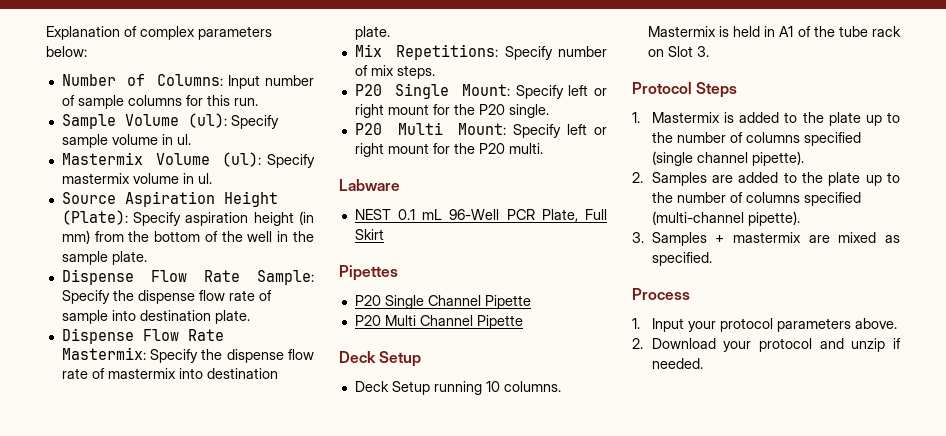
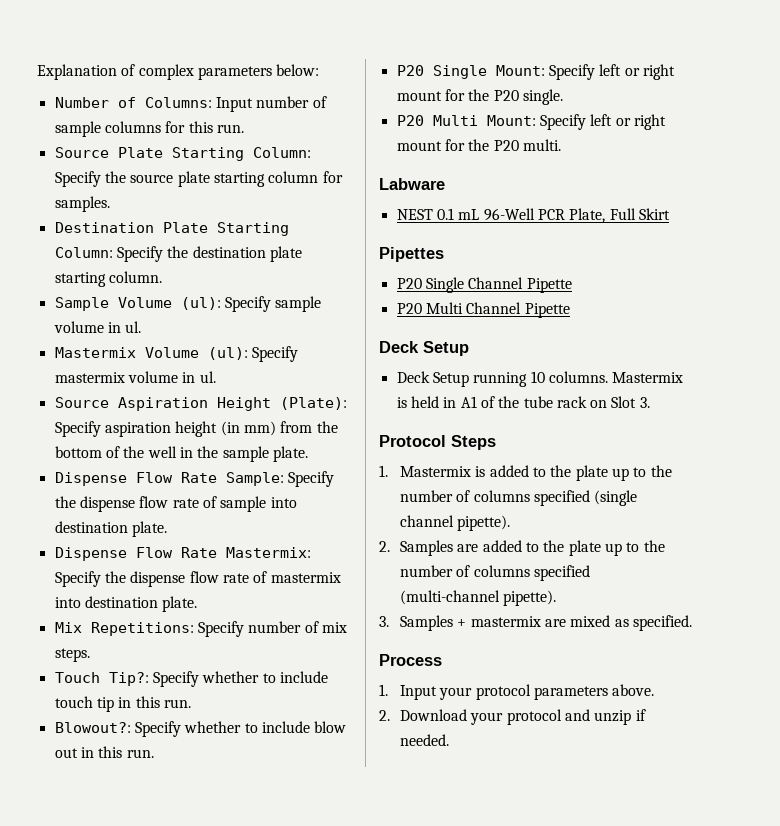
+ Source Plate Starting Column: Specify the source plate starting column for samples.
+ Destination Plate Starting Column: Specify the destination plate starting column.
+ Touch Tip?: Specify whether to include touch tip in this run.
+ Blowout?: Specify whether to include blow out in this run.

